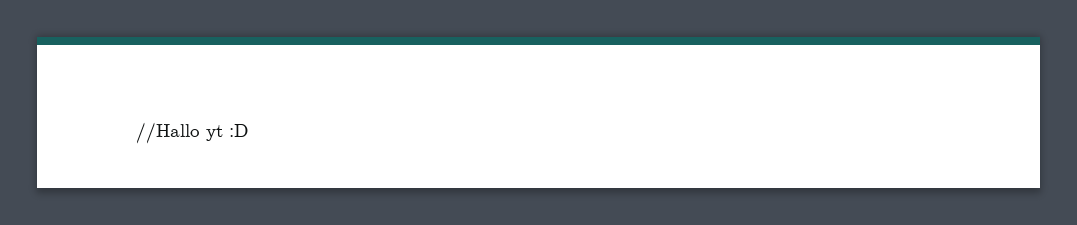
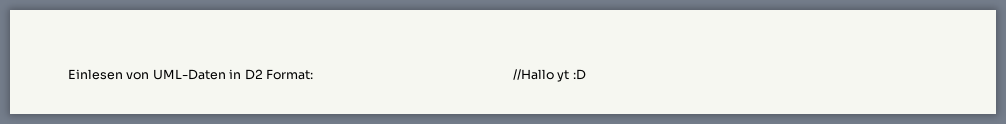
+ Einlesen von UML-Daten in D2 Format:

